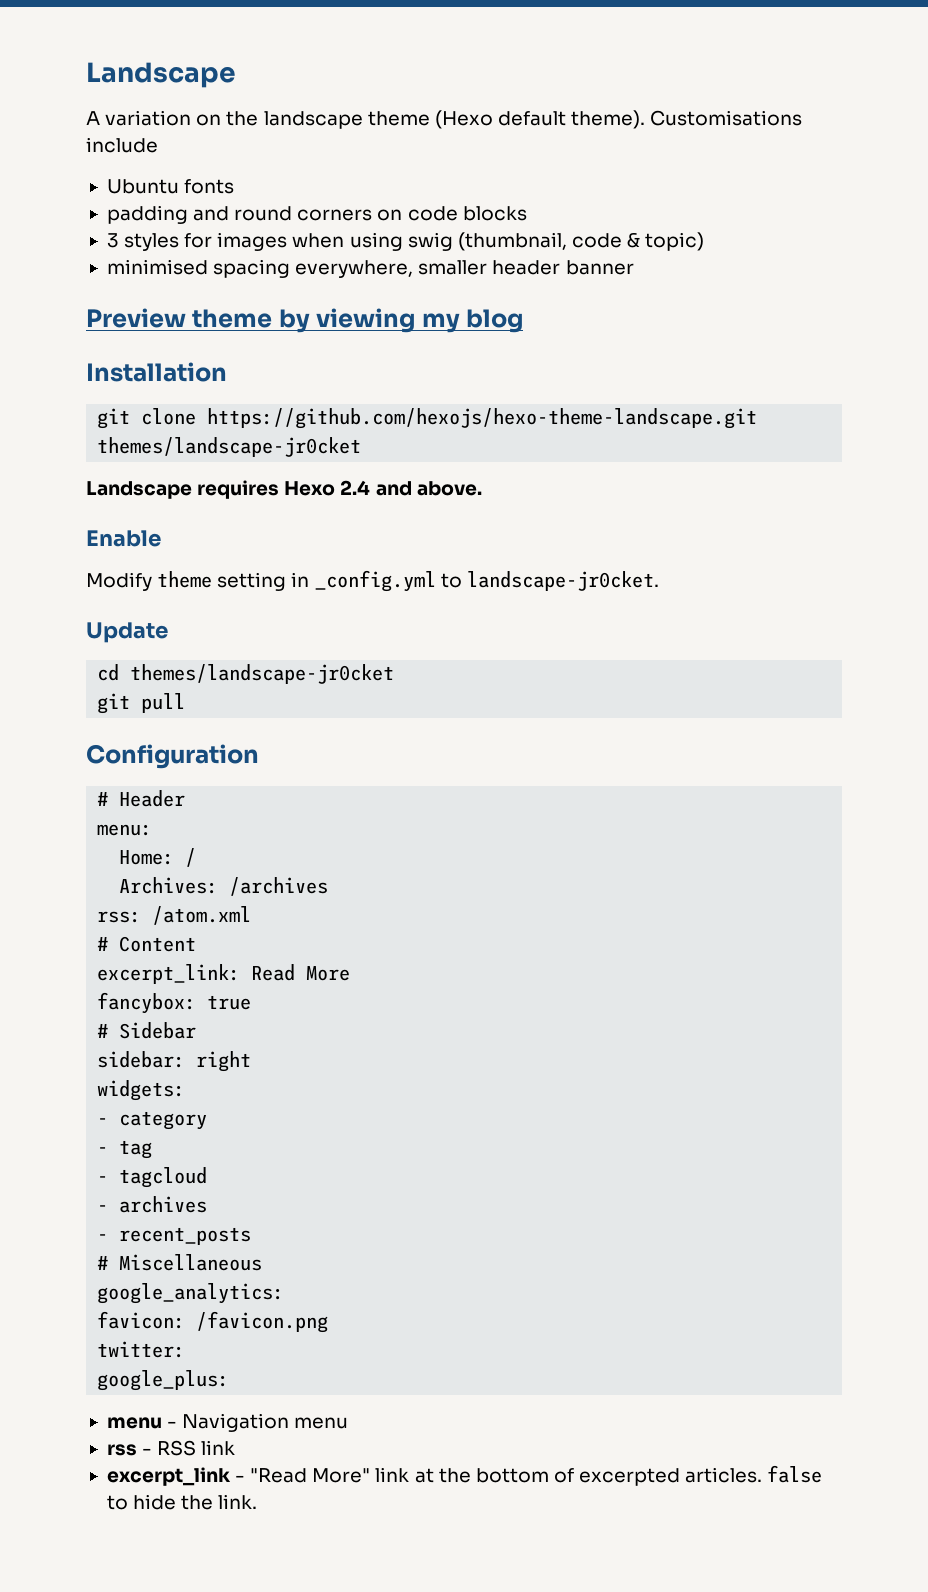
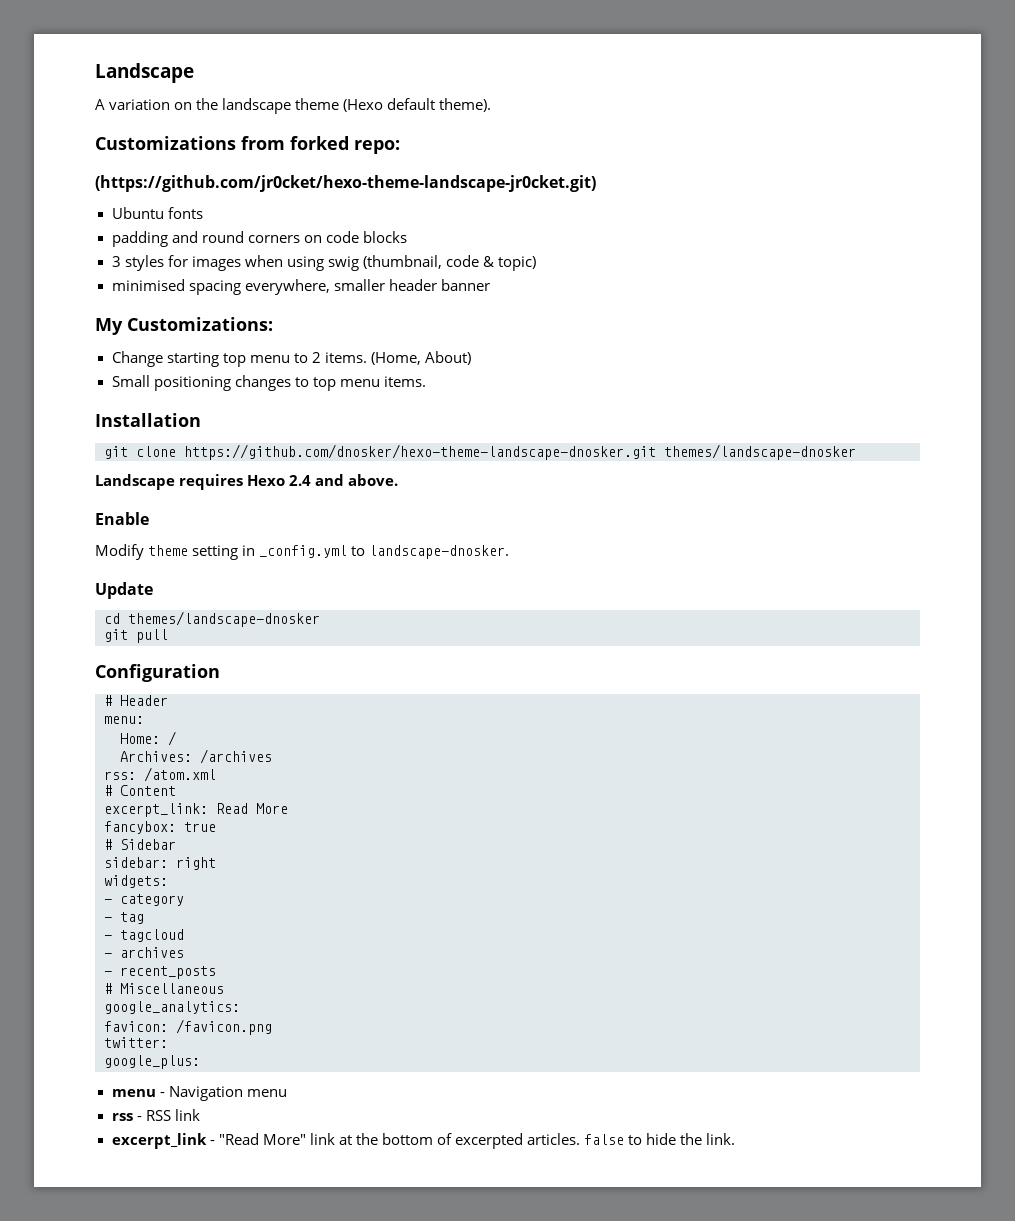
- A variation on the landscape theme (Hexo default theme). Customisations include
+ A variation on the landscape theme (Hexo default theme).
+ Customizations from forked repo:
+ (https://github.com/jr0cket/hexo-theme-landscape-jr0cket.git)
- Preview theme by viewing my blog
+ My Customizations:
+ Change starting top menu to 2 items. (Home, About)
+ Small positioning changes to top menu items.
- git clone https://github.com/hexojs/hexo-theme-landscape.git themes/landscape-jr0cket
+ git clone https://github.com/dnosker/hexo-theme-landscape-dnosker.git themes/landscape-dnosker
- Modify theme setting in _config.yml to landscape-jr0cket.
+ Modify theme setting in _config.yml to landscape-dnosker.
- cd themes/landscape-jr0cket
+ cd themes/landscape-dnosker

